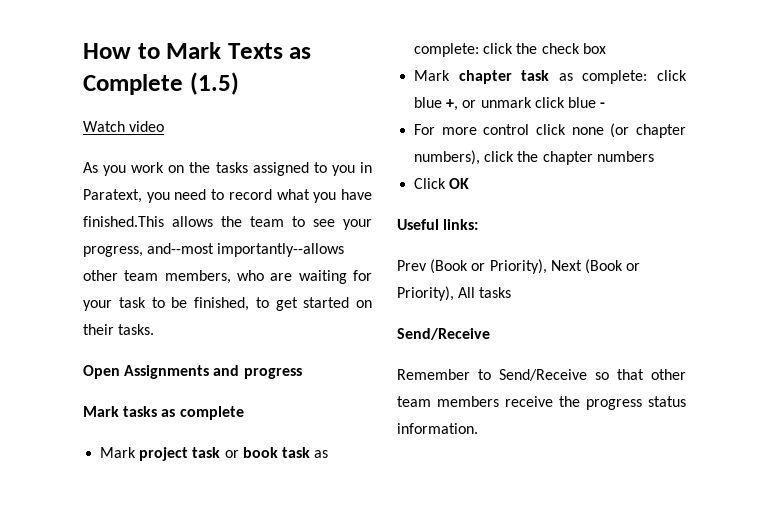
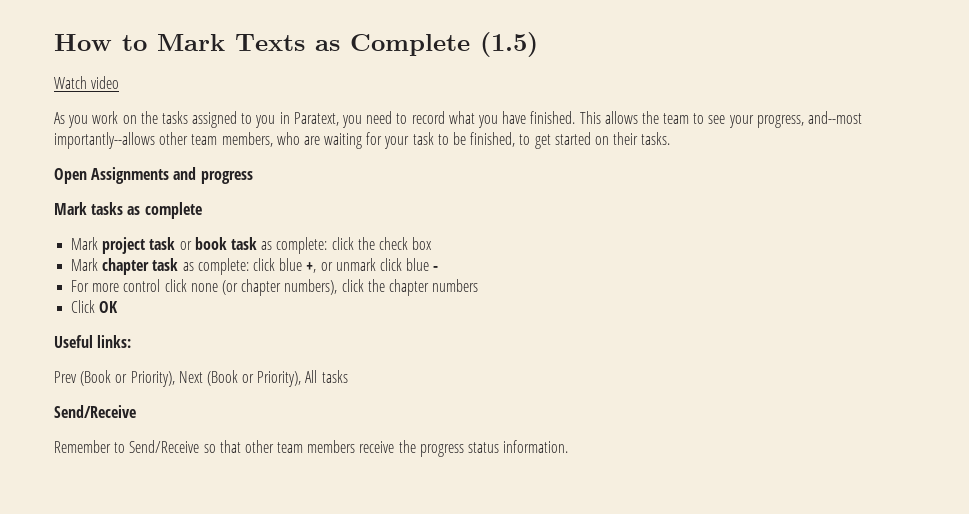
- As you work on the tasks assigned to you in Paratext, you need to record what you have finished.This allows the team to see your progress, and--most importantly--allows other team members, who are waiting for your task to be finished, to get started on their tasks.
+ As you work on the tasks assigned to you in Paratext, you need to record what you have finished. This allows the team to see your progress, and--most importantly--allows other team members, who are waiting for your task to be finished, to get started on their tasks.

